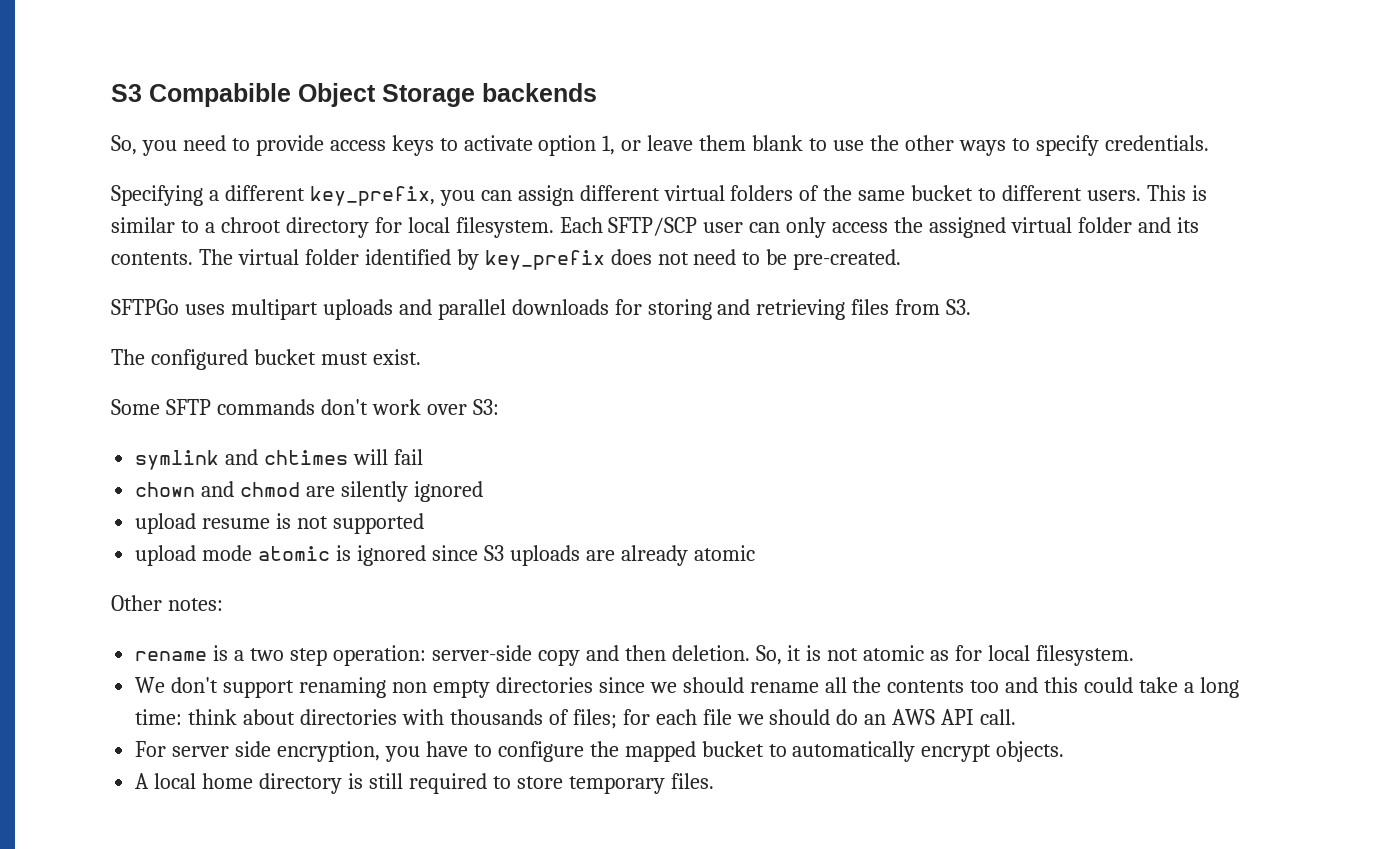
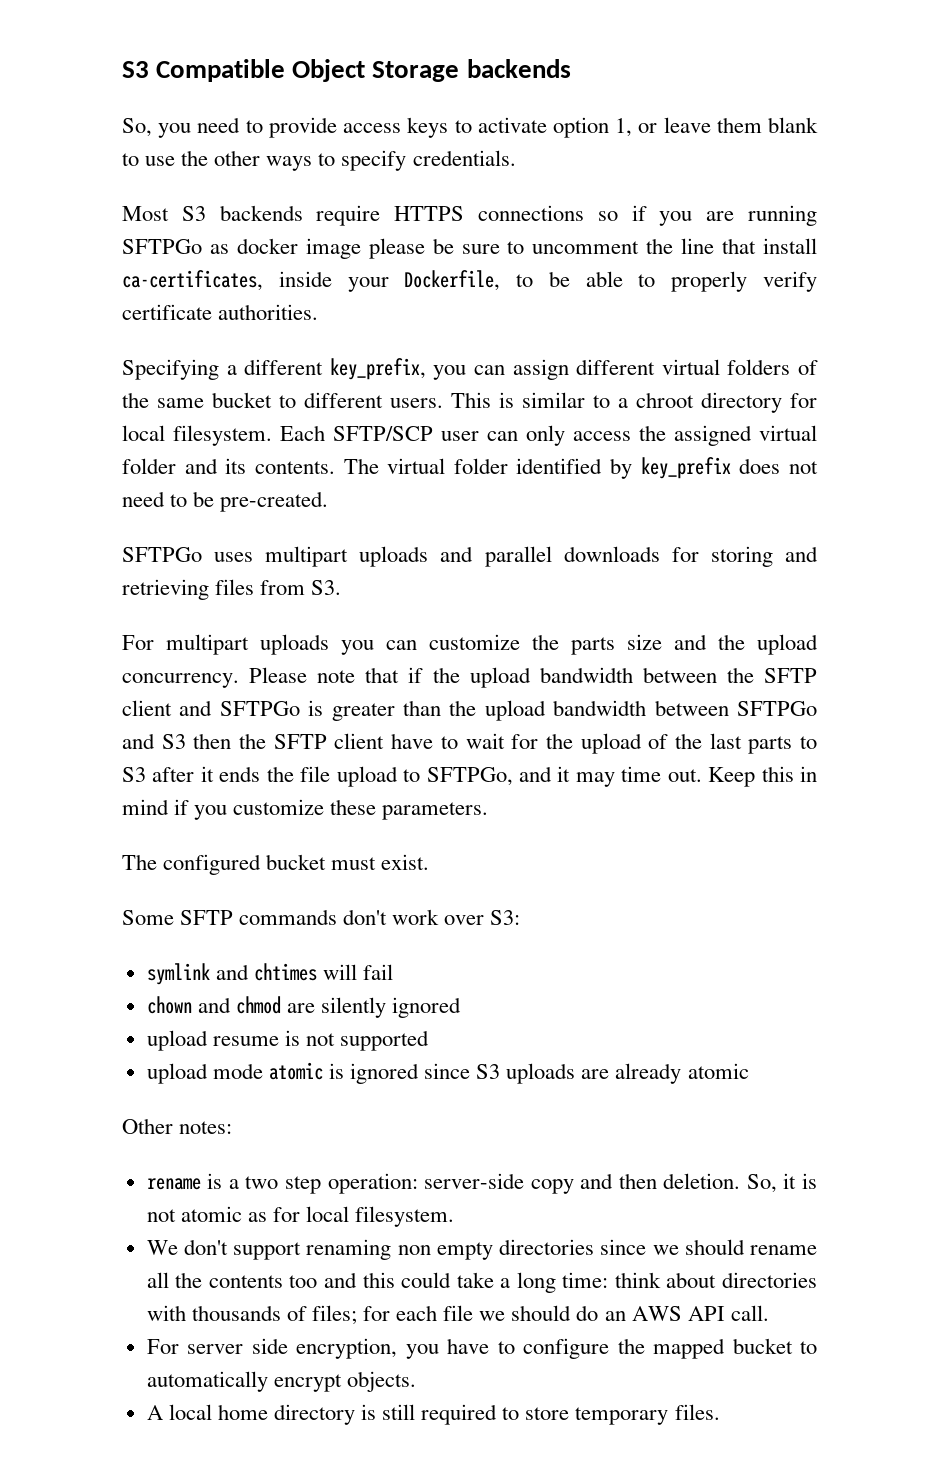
- S3 Compabible Object Storage backends
+ S3 Compatible Object Storage backends
+ Most S3 backends require HTTPS connections so if you are running SFTPGo as docker image please be sure to uncomment the line that install ca-certificates, inside your Dockerfile, to be able to properly verify certificate authorities.
+ For multipart uploads you can customize the parts size and the upload concurrency. Please note that if the upload bandwidth between the SFTP client and SFTPGo is greater than the upload bandwidth between SFTPGo and S3 then the SFTP client have to wait for the upload of the last parts to S3 after it ends the file upload to SFTPGo, and it may time out. Keep this in mind if you customize these parameters.

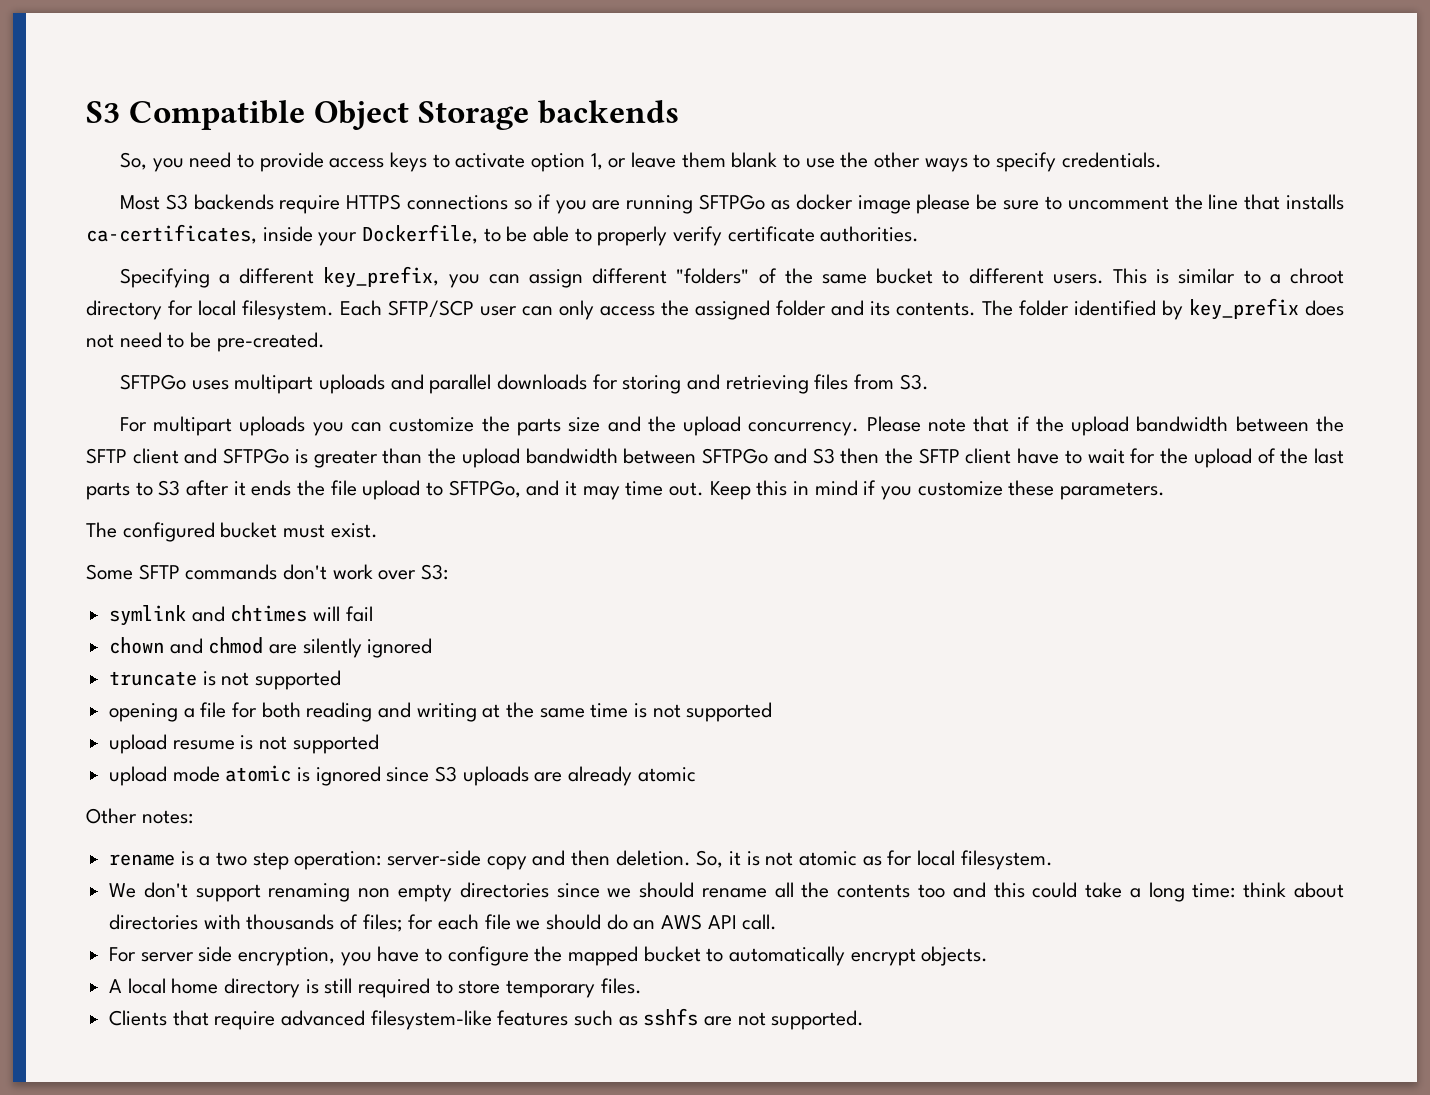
- Most S3 backends require HTTPS connections so if you are running SFTPGo as docker image please be sure to uncomment the line that install ca-certificates, inside your Dockerfile, to be able to properly verify certificate authorities.
+ Most S3 backends require HTTPS connections so if you are running SFTPGo as docker image please be sure to uncomment the line that installs ca-certificates, inside your Dockerfile, to be able to properly verify certificate authorities.
- Specifying a different key_prefix, you can assign different virtual folders of the same bucket to different users.
+ Specifying a different key_prefix, you can assign different "folders" of the same bucket to different users.
- Each SFTP/SCP user can only access the assigned virtual folder and its contents.
+ Each SFTP/SCP user can only access the assigned folder and its contents.
- The virtual folder identified by key_prefix does not need to be pre-created.
+ The folder identified by key_prefix does not need to be pre-created.
+ truncate is not supported
+ opening a file for both reading and writing at the same time is not supported
+ Clients that require advanced filesystem-like features such as sshfs are not supported.

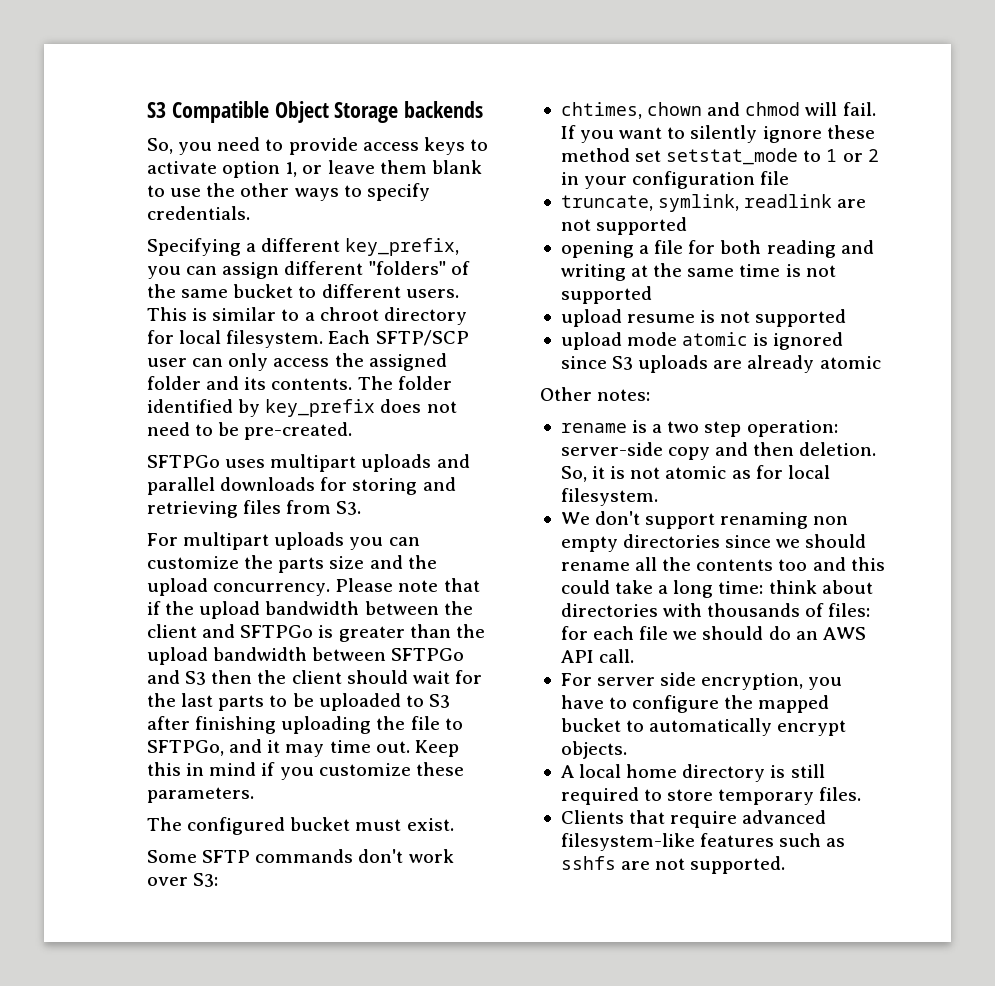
- Most S3 backends require HTTPS connections so if you are running SFTPGo as docker image please be sure to uncomment the line that installs ca-certificates, inside your Dockerfile, to be able to properly verify certificate authorities.
- Please note that if the upload bandwidth between the SFTP client and SFTPGo is greater than the upload bandwidth between SFTPGo and S3 then the SFTP client have to wait for the upload of the last parts to S3 after it ends the file upload to SFTPGo, and it may time out.
+ Please note that if the upload bandwidth between the client and SFTPGo is greater than the upload bandwidth between SFTPGo and S3 then the client should wait for the last parts to be uploaded to S3 after finishing uploading the file to SFTPGo, and it may time out.
- symlink and chtimes will fail
- chown and chmod are silently ignored
- truncate is not supported
+ chtimes, chown and chmod will fail. If you want to silently ignore these method set setstat_mode to 1 or 2 in your configuration file
+ truncate, symlink, readlink are not supported
- We don't support renaming non empty directories since we should rename all the contents too and this could take a long time: think about directories with thousands of files; for each file we should do an AWS API call.
+ We don't support renaming non empty directories since we should rename all the contents too and this could take a long time: think about directories with thousands of files: for each file we should do an AWS API call.

